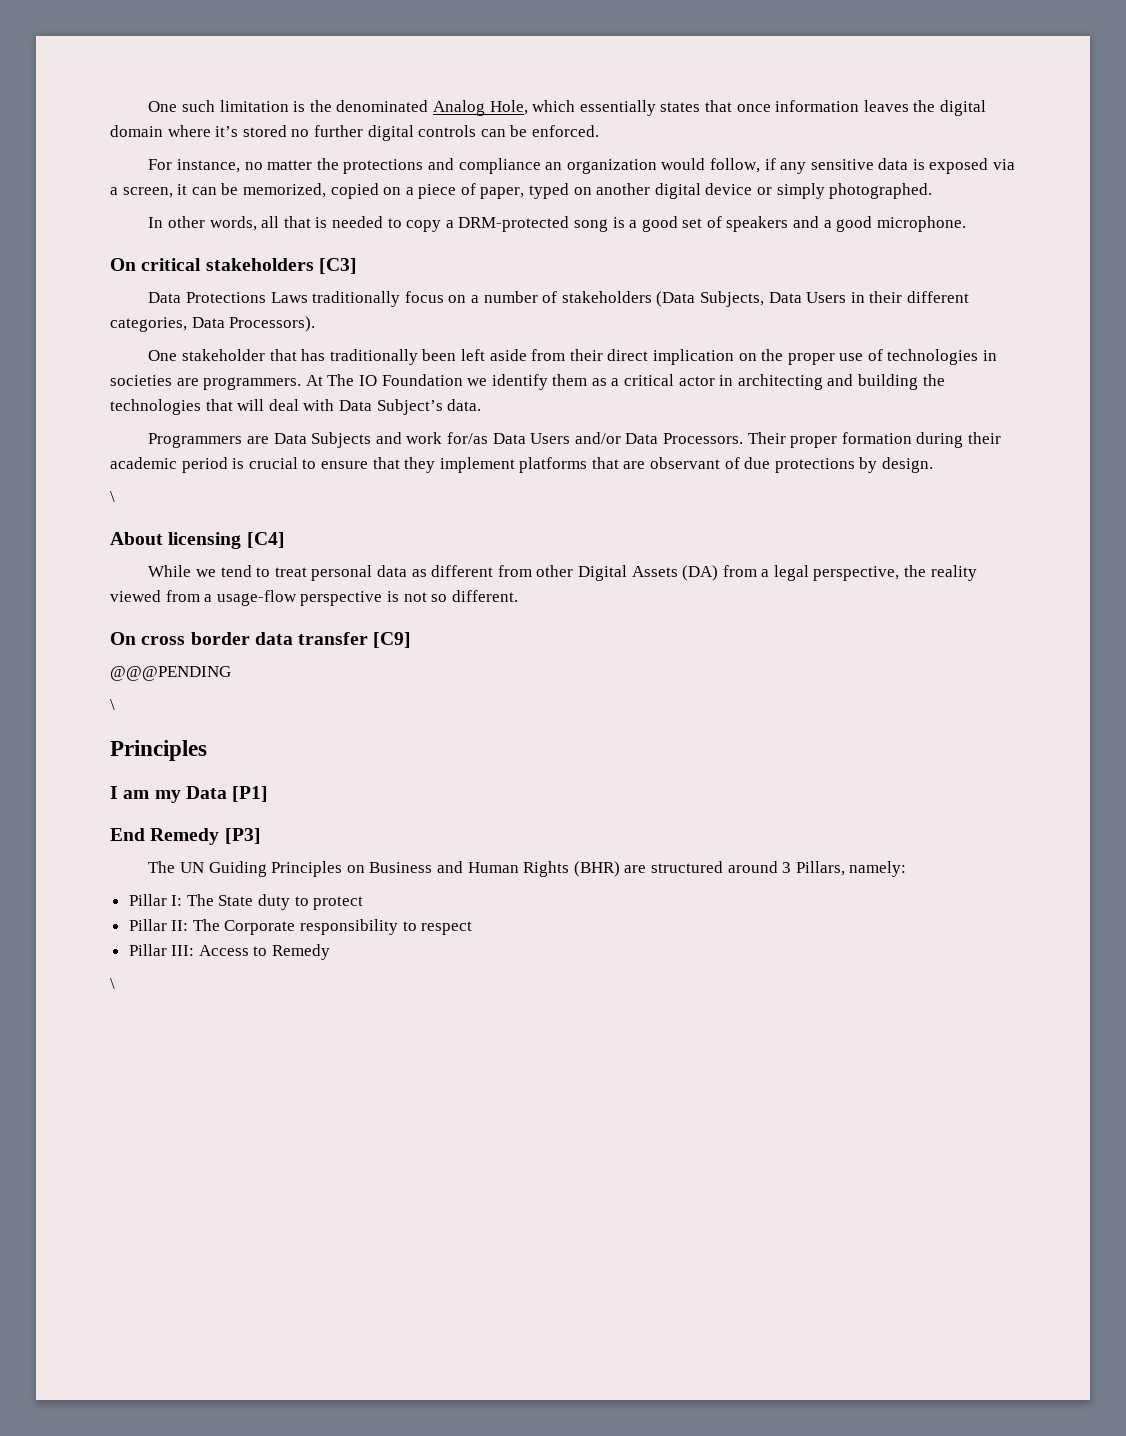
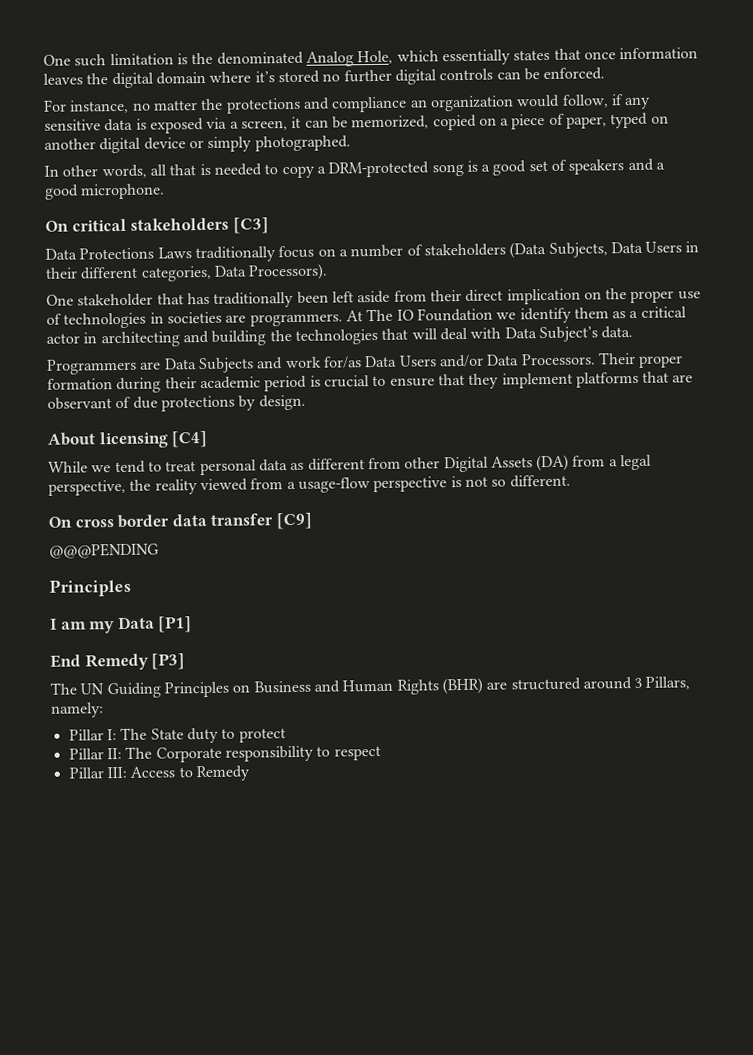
  Their proper formation during their academic period is crucial to ensure that they implement platforms that are observant of due protections by design.
- \
  @@@PENDING
- \
  Pillar III: Access to Remedy
- \

